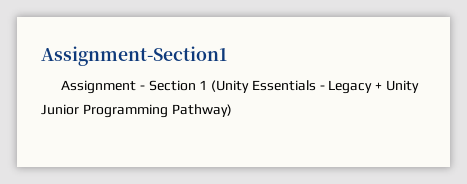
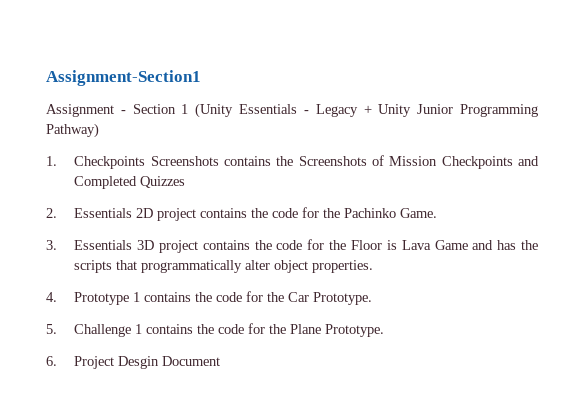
+ 1. Checkpoints Screenshots contains the Screenshots of Mission Checkpoints and Completed Quizzes
+ 2. Essentials 2D project contains the code for the Pachinko Game.
+ 3. Essentials 3D project contains the code for the Floor is Lava Game and has the scripts that programmatically alter object properties.
+ 4. Prototype 1 contains the code for the Car Prototype.
+ 5. Challenge 1 contains the code for the Plane Prototype.
+ 6. Project Desgin Document

